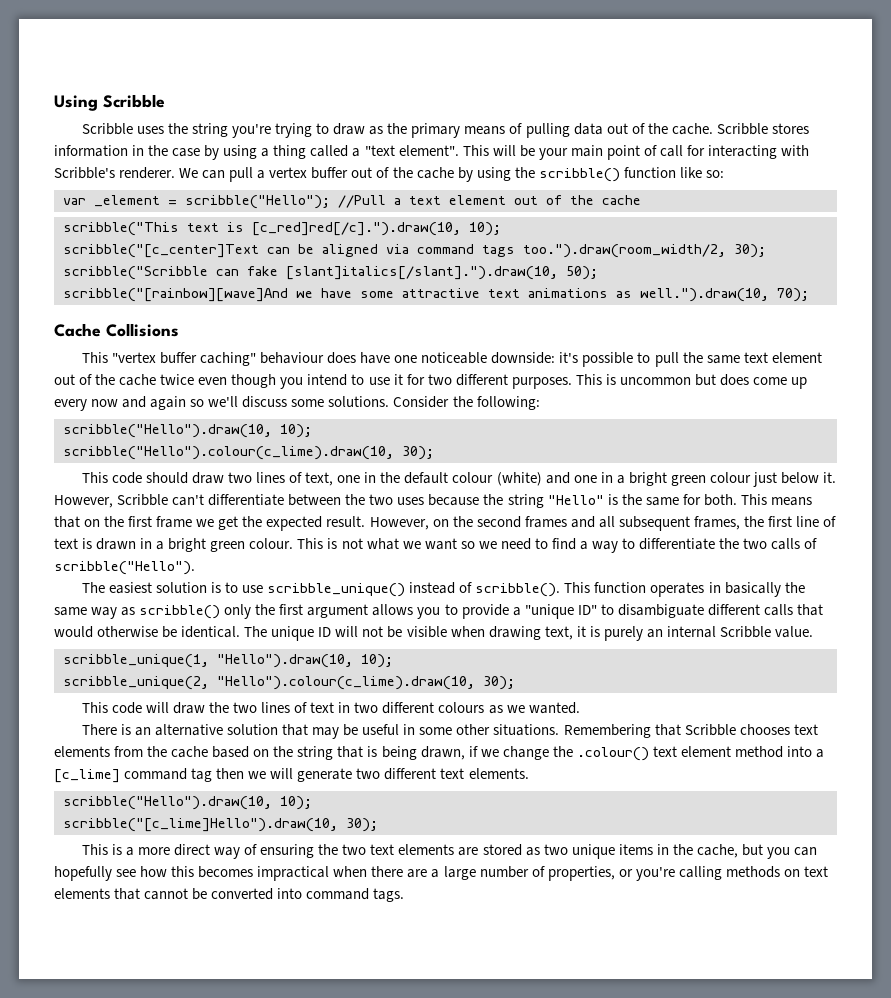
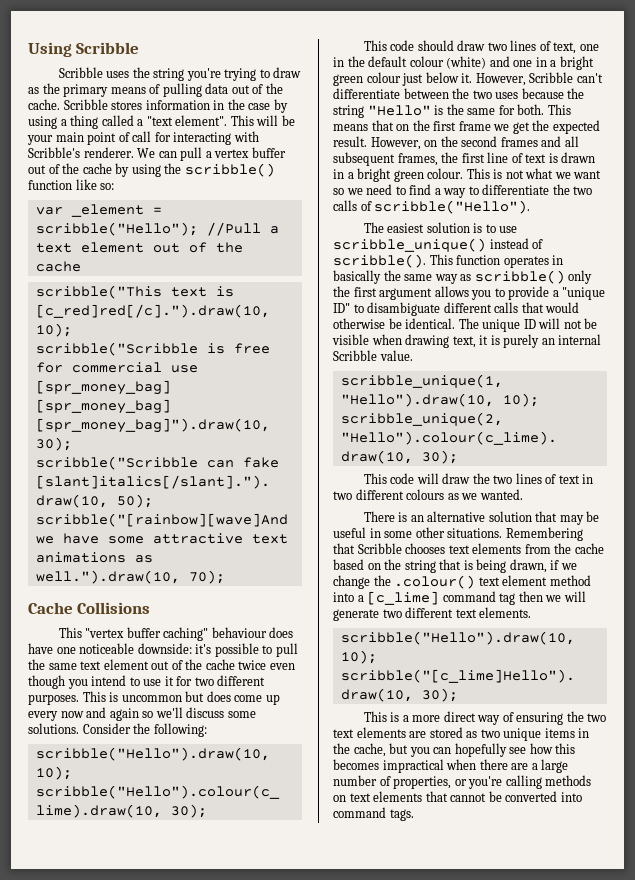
- scribble("[c_center]Text can be aligned via command tags too.").draw(room_width/2, 30);
+ scribble("Scribble is free for commercial use [spr_money_bag] [spr_money_bag] [spr_money_bag]").draw(10, 30);

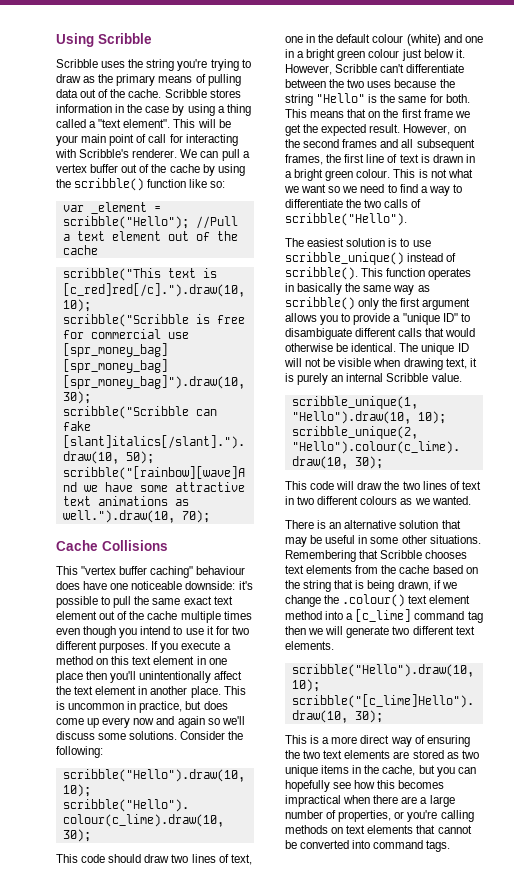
- This "vertex buffer caching" behaviour does have one noticeable downside: it's possible to pull the same text element out of the cache twice even though you intend to use it for two different purposes.
+ This "vertex buffer caching" behaviour does have one noticeable downside: it's possible to pull the same exact text element out of the cache multiple times even though you intend to use it for two different purposes.
+ If you execute a method on this text element in one place then you'll unintentionally affect the text element in another place.
- This is uncommon but does come up every now and again so we'll discuss some solutions.
+ This is uncommon in practice, but does come up every now and again so we'll discuss some solutions.

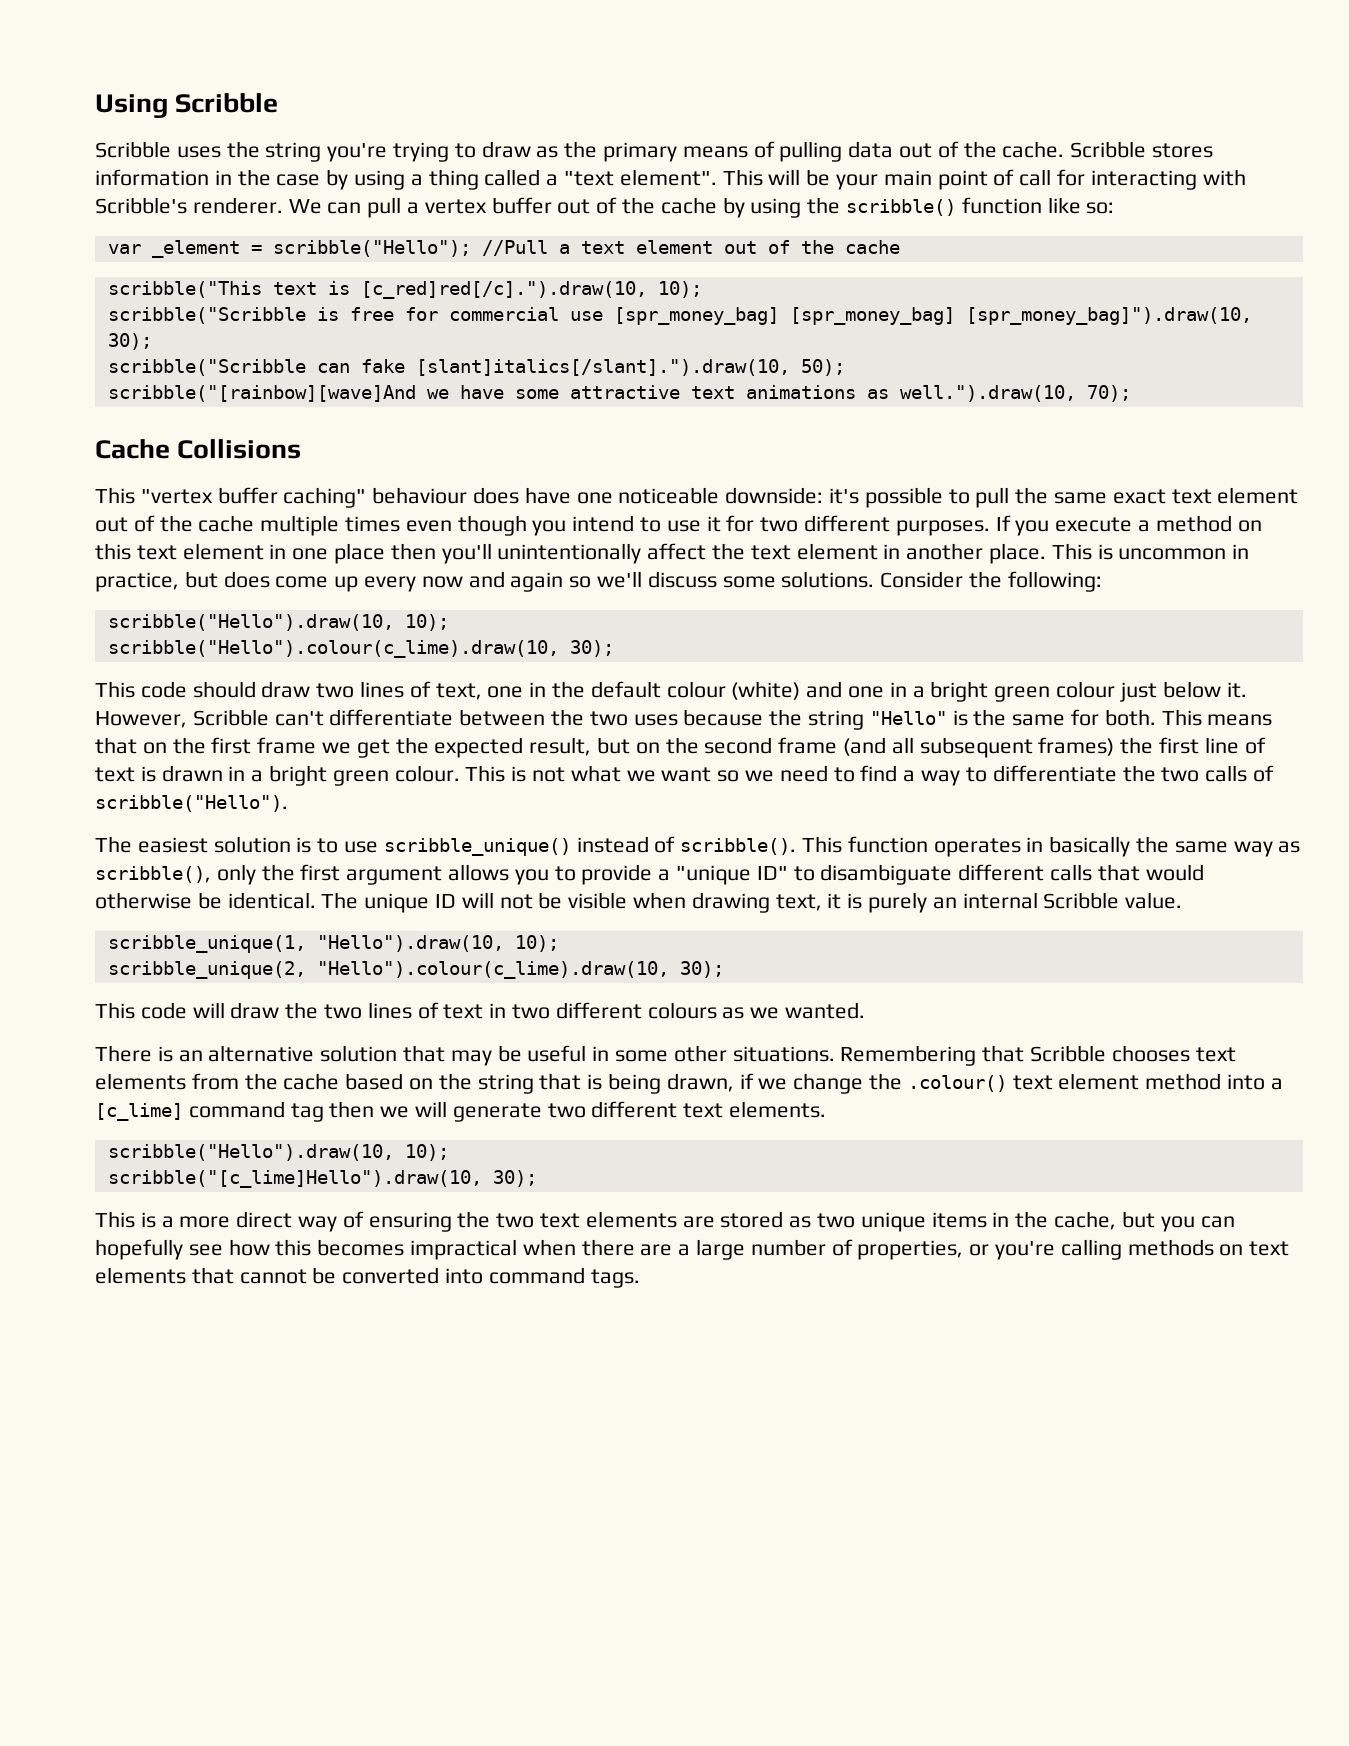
- This means that on the first frame we get the expected result. However, on the second frames and all subsequent frames, the first line of text is drawn in a bright green colour.
+ This means that on the first frame we get the expected result, but on the second frame (and all subsequent frames) the first line of text is drawn in a bright green colour.
- This function operates in basically the same way as scribble() only the first argument allows you to provide a "unique ID" to disambiguate different calls that would otherwise be identical.
+ This function operates in basically the same way as scribble(), only the first argument allows you to provide a "unique ID" to disambiguate different calls that would otherwise be identical.

